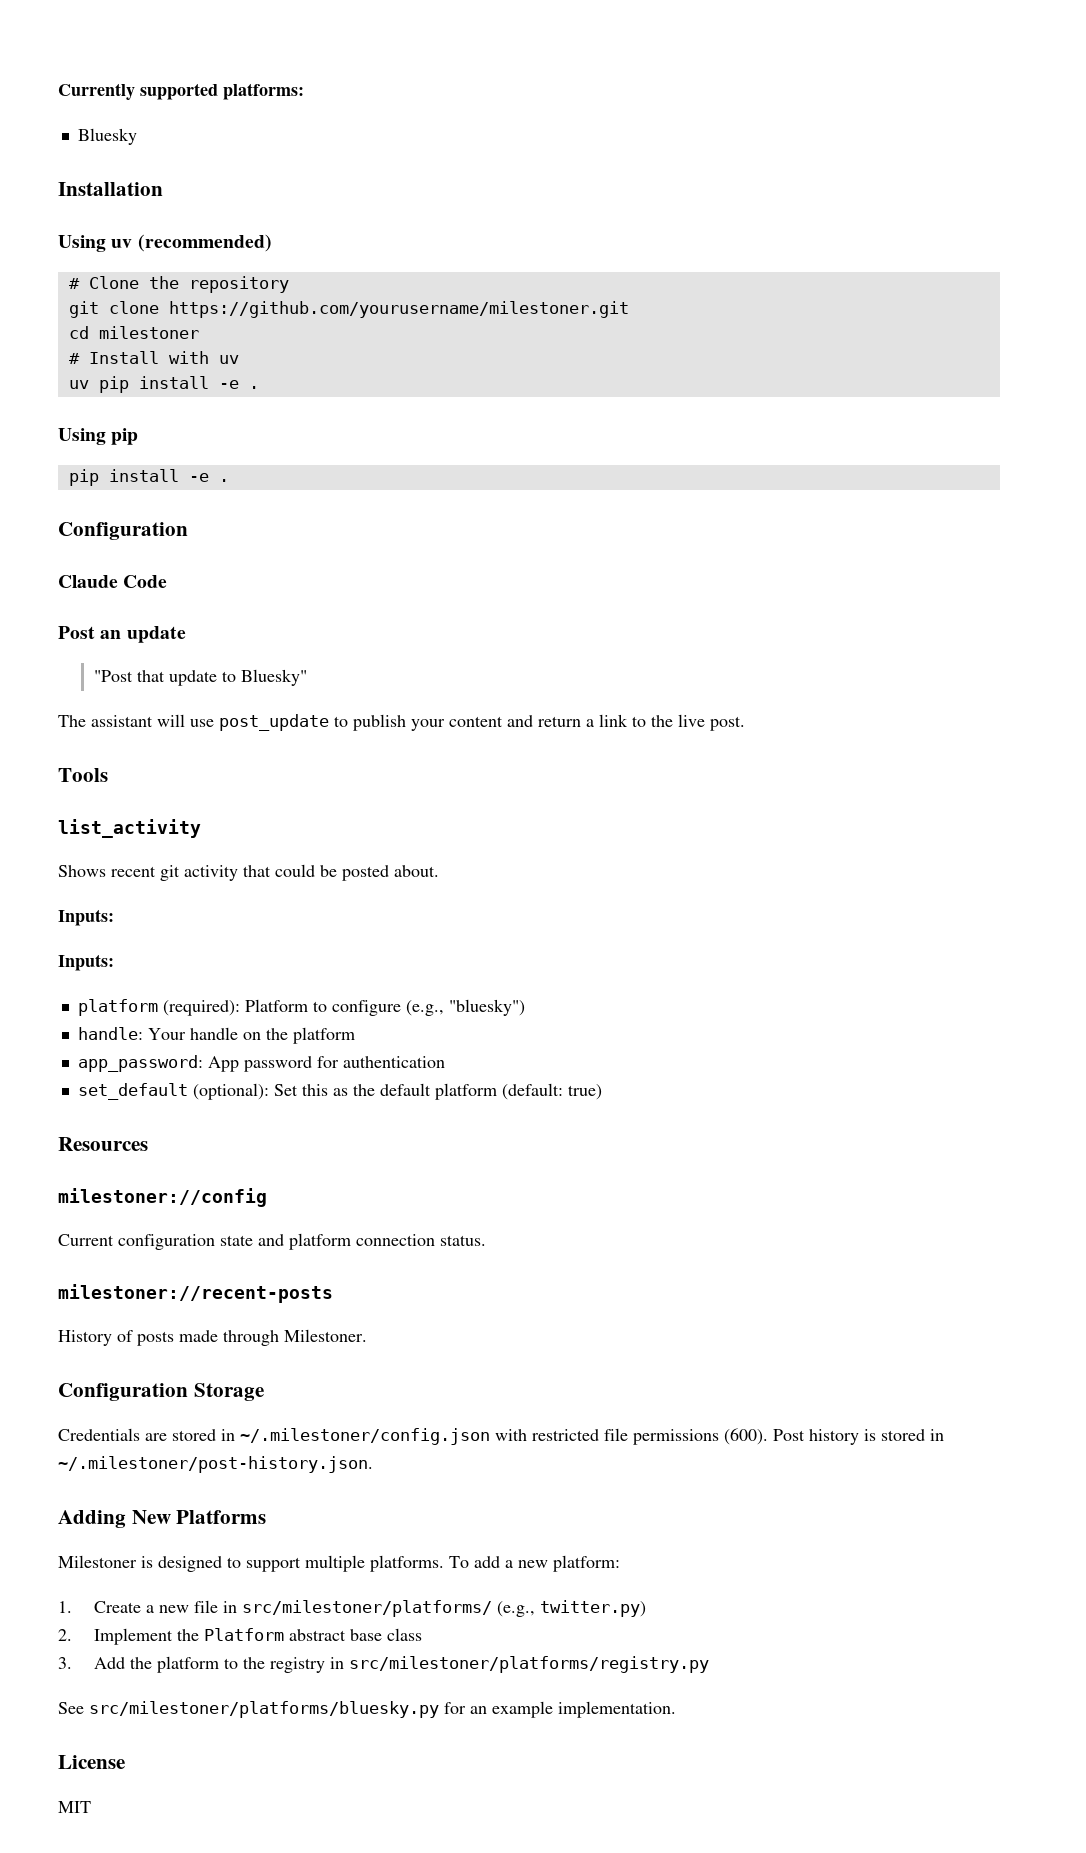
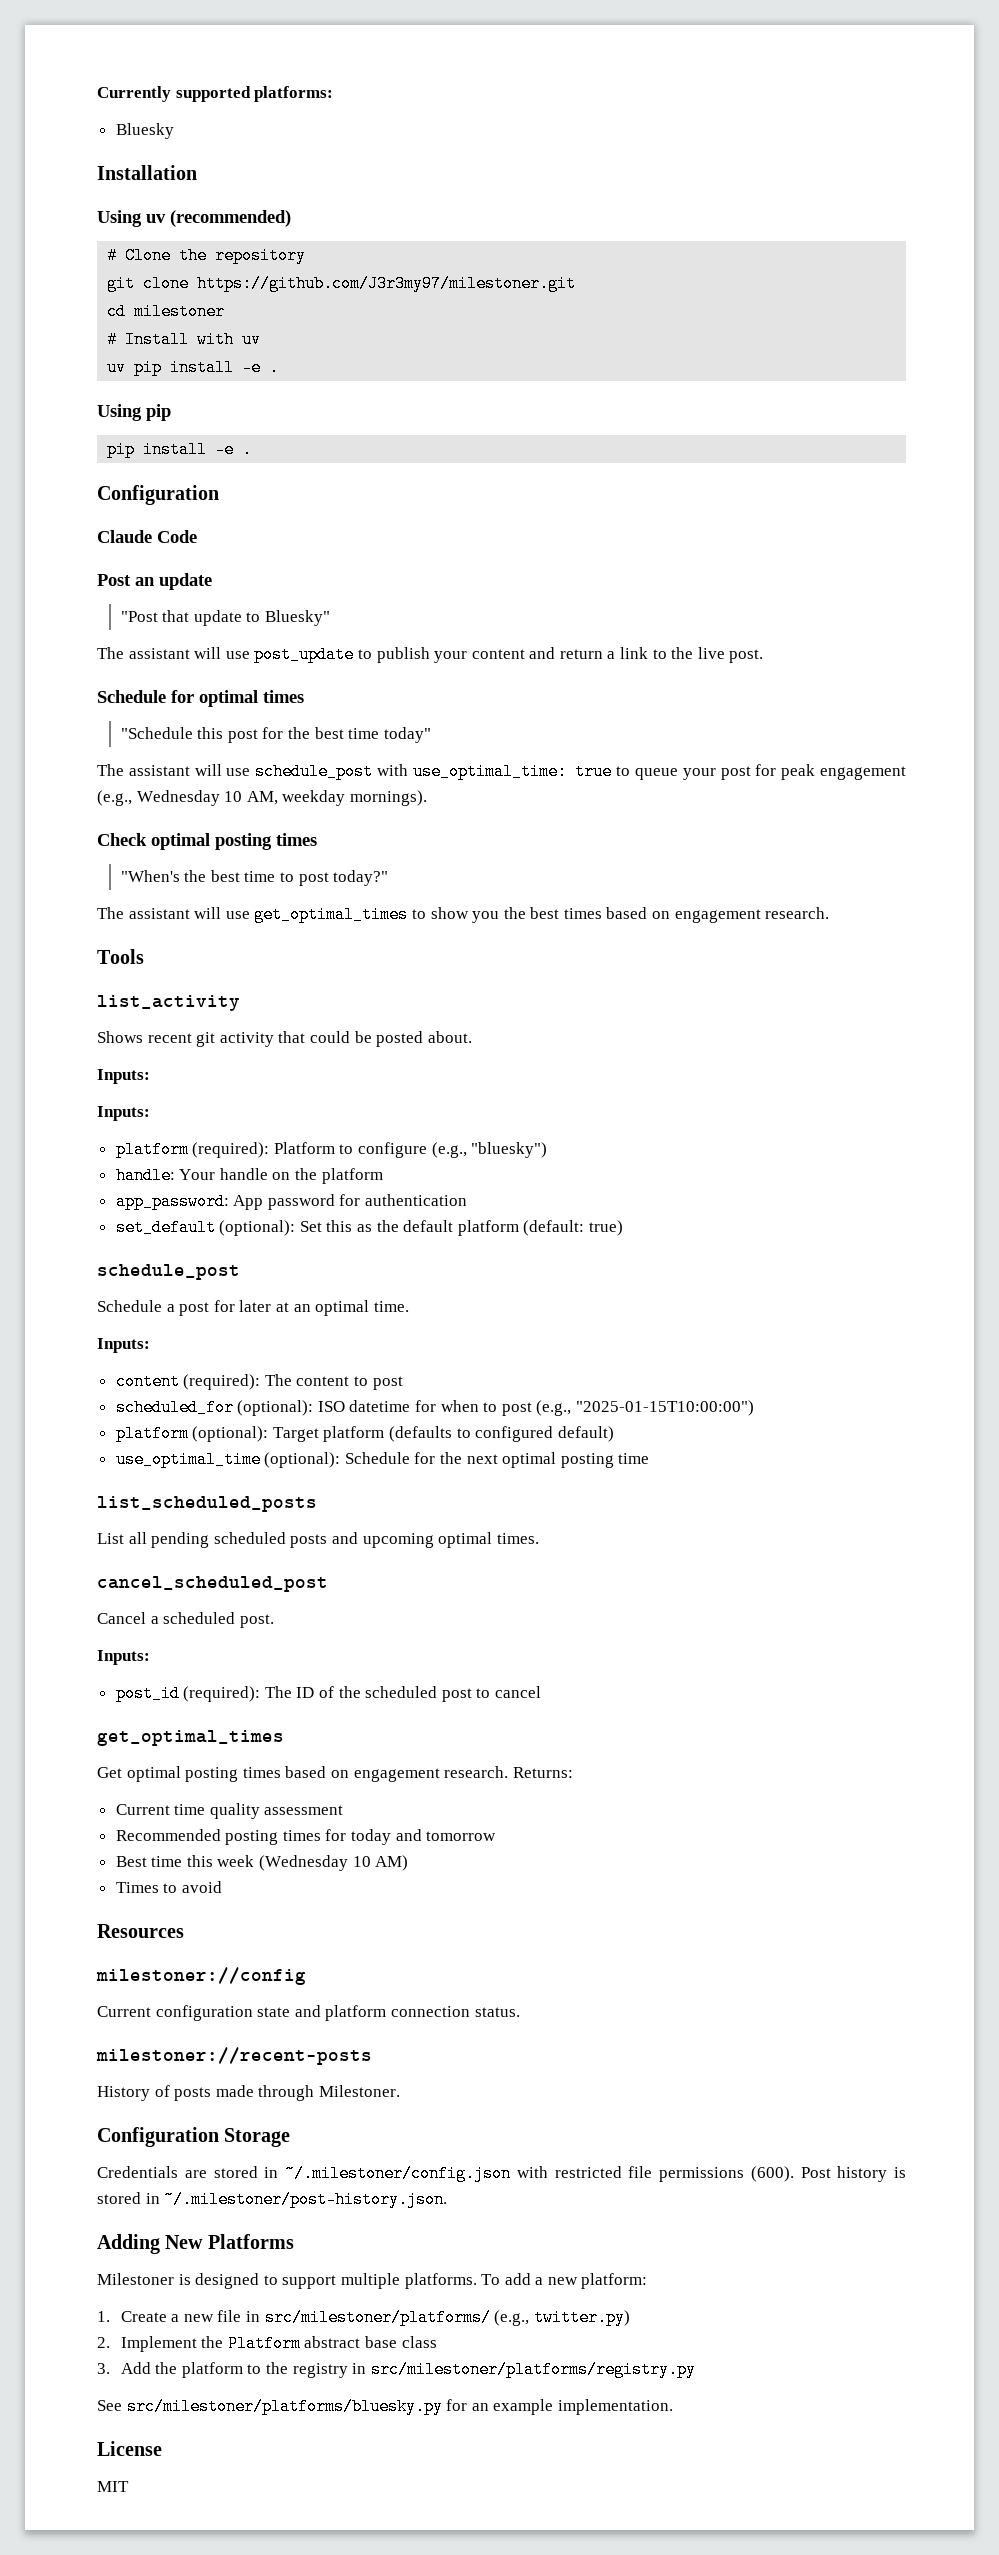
- git clone https://github.com/yourusername/milestoner.git
+ git clone https://github.com/J3r3my97/milestoner.git
+ Schedule for optimal times
+ "Schedule this post for the best time today"
+ The assistant will use schedule_post with use_optimal_time: true to queue your post for peak engagement (e.g., Wednesday 10 AM, weekday mornings).
+ Check optimal posting times
+ "When's the best time to post today?"
+ The assistant will use get_optimal_times to show you the best times based on engagement research.
  set_default (optional): Set this as the default platform (default: true)
+ schedule_post
+ Schedule a post for later at an optimal time.
+ Inputs:
+ content (required): The content to post
+ scheduled_for (optional): ISO datetime for when to post (e.g., "2025-01-15T10:00:00")
+ platform (optional): Target platform (defaults to configured default)
+ use_optimal_time (optional): Schedule for the next optimal posting time
+ list_scheduled_posts
+ List all pending scheduled posts and upcoming optimal times.
+ cancel_scheduled_post
+ Cancel a scheduled post.
+ Inputs:
+ post_id (required): The ID of the scheduled post to cancel
+ get_optimal_times
+ Get optimal posting times based on engagement research. Returns:
+ Current time quality assessment
+ Recommended posting times for today and tomorrow
+ Best time this week (Wednesday 10 AM)
+ Times to avoid

